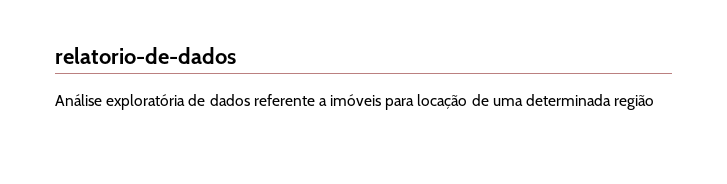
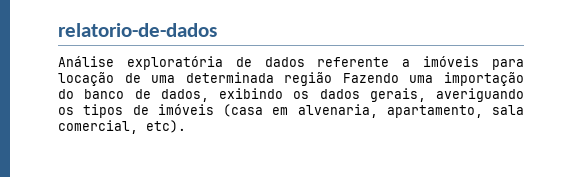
- Análise exploratória de dados referente a imóveis para locação de uma determinada região
+ Análise exploratória de dados referente a imóveis para locação de uma determinada região Fazendo uma importação do banco de dados, exibindo os dados gerais, averiguando os tipos de imóveis (casa em alvenaria, apartamento, sala comercial, etc).

